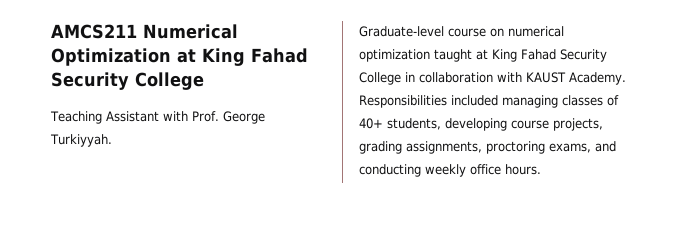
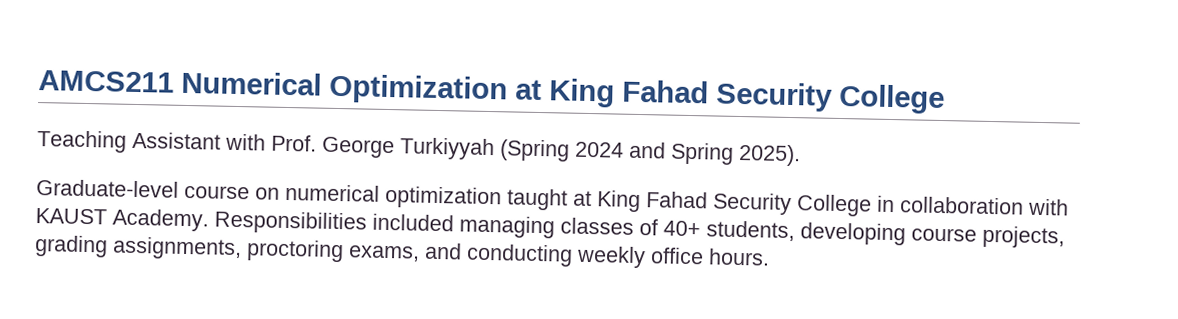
- Teaching Assistant with Prof. George Turkiyyah.
+ Teaching Assistant with Prof. George Turkiyyah (Spring 2024 and Spring 2025).

